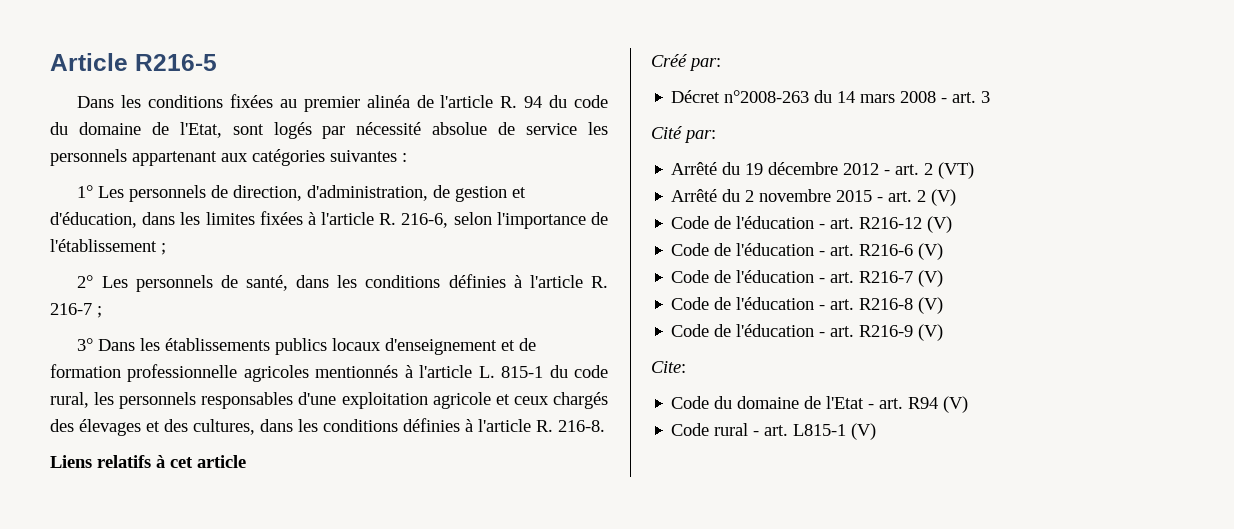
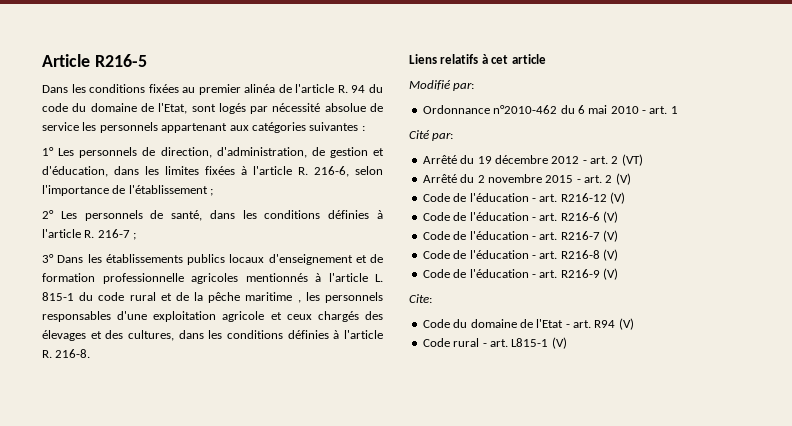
- 3° Dans les établissements publics locaux d'enseignement et de formation professionnelle agricoles mentionnés à l'article L. 815-1 du code rural, les personnels responsables d'une exploitation agricole et ceux chargés des élevages et des cultures, dans les conditions définies à l'article R. 216-8.
+ 3° Dans les établissements publics locaux d'enseignement et de formation professionnelle agricoles mentionnés à l'article L. 815-1 du code rural et de la pêche maritime , les personnels responsables d'une exploitation agricole et ceux chargés des élevages et des cultures, dans les conditions définies à l'article R. 216-8.
- Créé par:
- Décret n°2008-263 du 14 mars 2008 - art. 3
+ Modifié par:
+ Ordonnance n°2010-462 du 6 mai 2010 - art. 1

